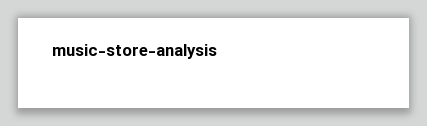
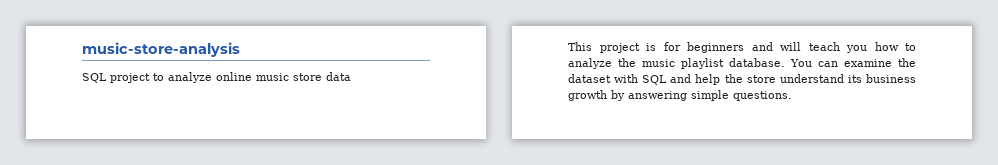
+ SQL project to analyze online music store data
+ This project is for beginners and will teach you how to analyze the music playlist database. You can examine the dataset with SQL and help the store understand its business growth by answering simple questions.

